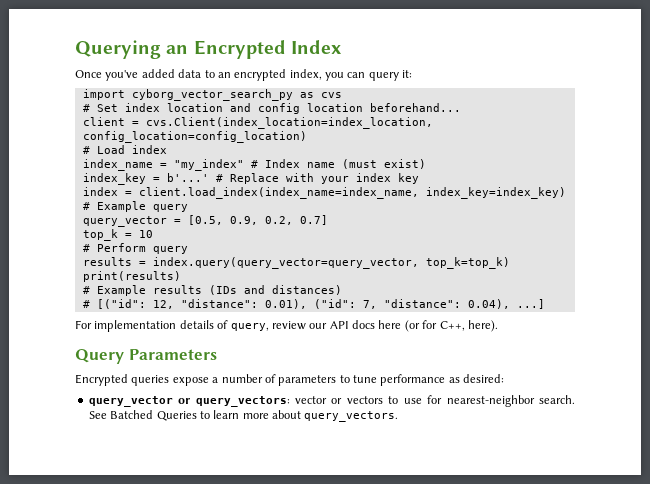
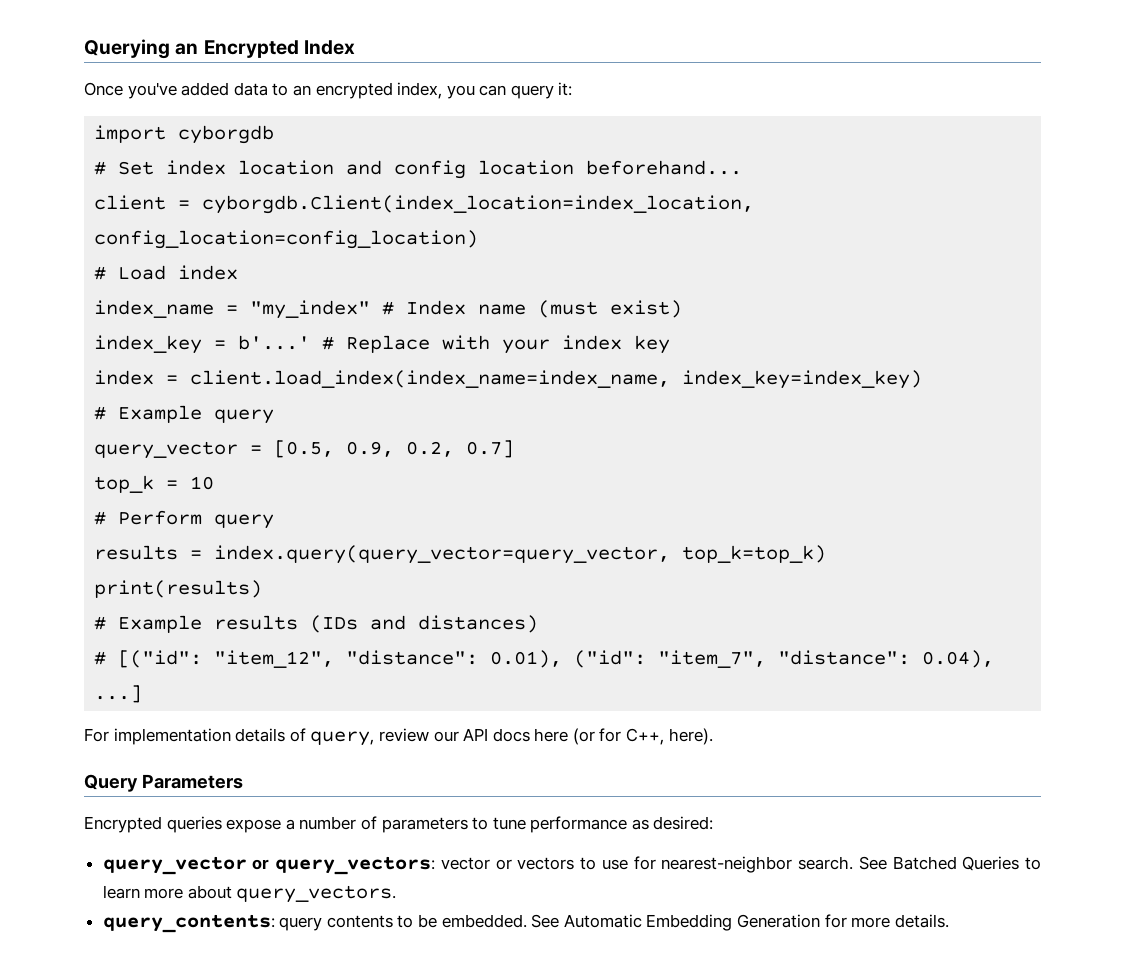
- import cyborg_vector_search_py as cvs
+ import cyborgdb
- client = cvs.Client(index_location=index_location, config_location=config_location)
+ client = cyborgdb.Client(index_location=index_location, config_location=config_location)
- # [("id": 12, "distance": 0.01), ("id": 7, "distance": 0.04), ...]
+ # [("id": "item_12", "distance": 0.01), ("id": "item_7", "distance": 0.04), ...]
+ query_contents: query contents to be embedded. See Automatic Embedding Generation for more details.

